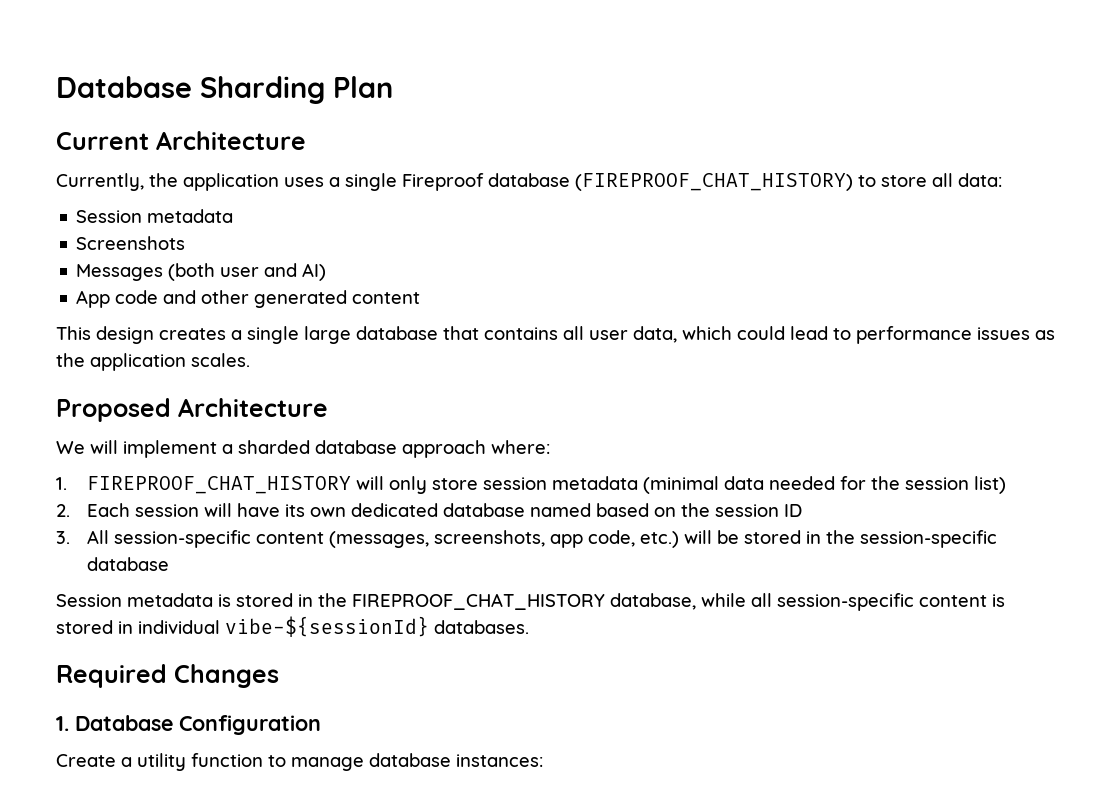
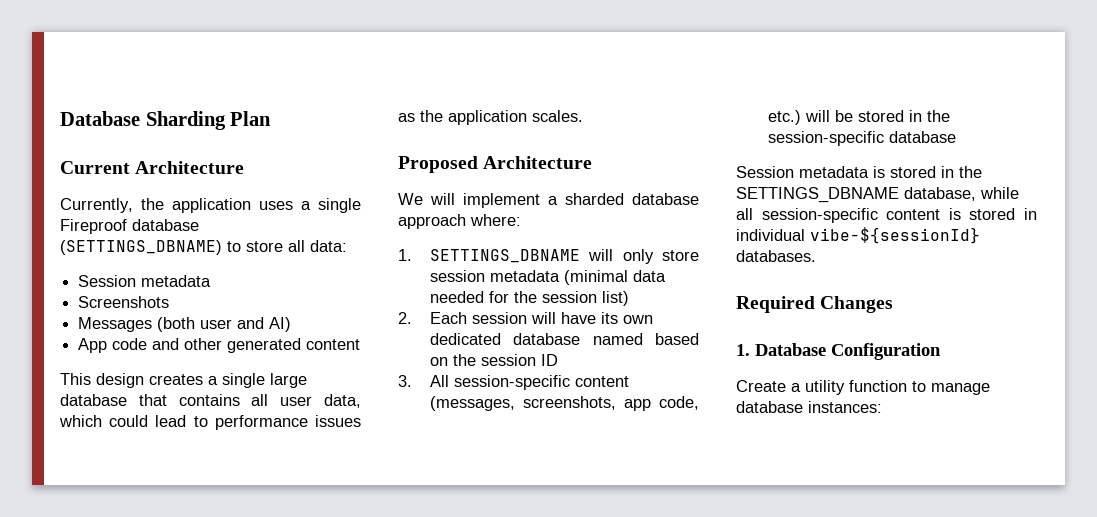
- Currently, the application uses a single Fireproof database (FIREPROOF_CHAT_HISTORY) to store all data:
+ Currently, the application uses a single Fireproof database (SETTINGS_DBNAME) to store all data:
- 1. FIREPROOF_CHAT_HISTORY will only store session metadata (minimal data needed for the session list)
+ 1. SETTINGS_DBNAME will only store session metadata (minimal data needed for the session list)
- Session metadata is stored in the FIREPROOF_CHAT_HISTORY database, while all session-specific content is stored in individual vibe-${sessionId} databases.
+ Session metadata is stored in the SETTINGS_DBNAME database, while all session-specific content is stored in individual vibe-${sessionId} databases.

